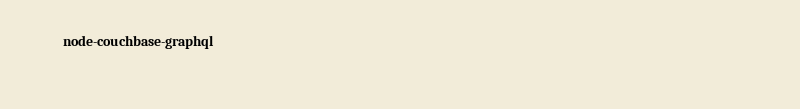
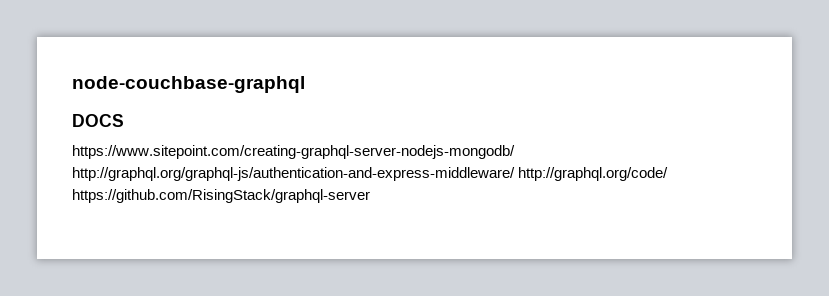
+ DOCS
+ https://www.sitepoint.com/creating-graphql-server-nodejs-mongodb/ http://graphql.org/graphql-js/authentication-and-express-middleware/ http://graphql.org/code/ https://github.com/RisingStack/graphql-server

